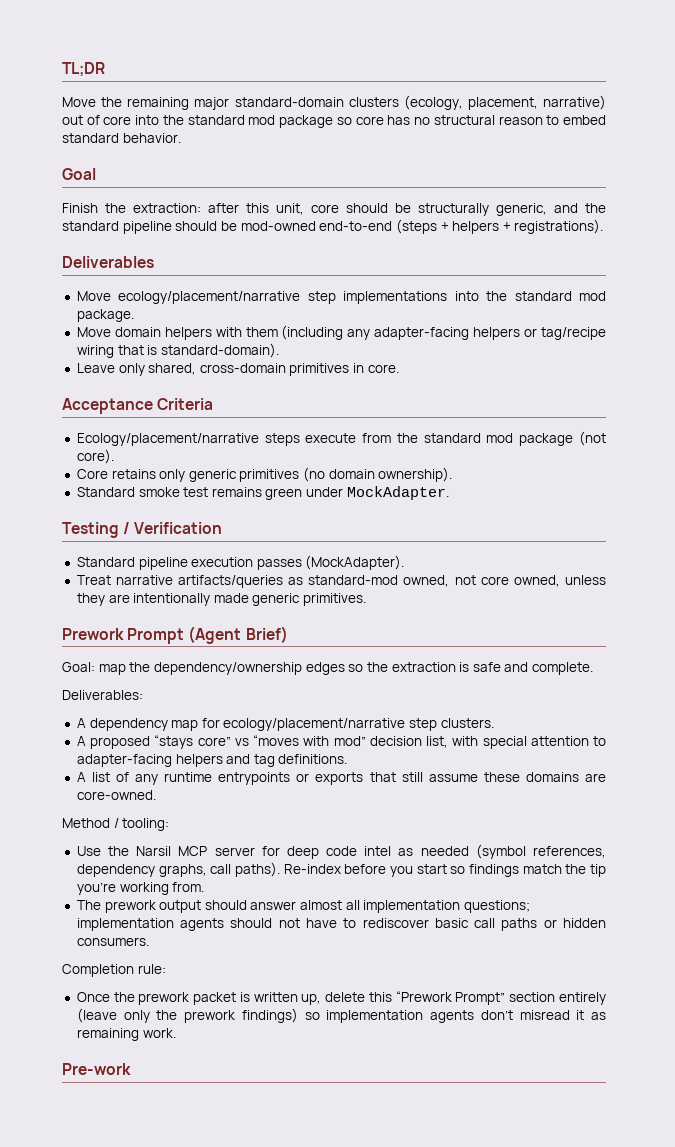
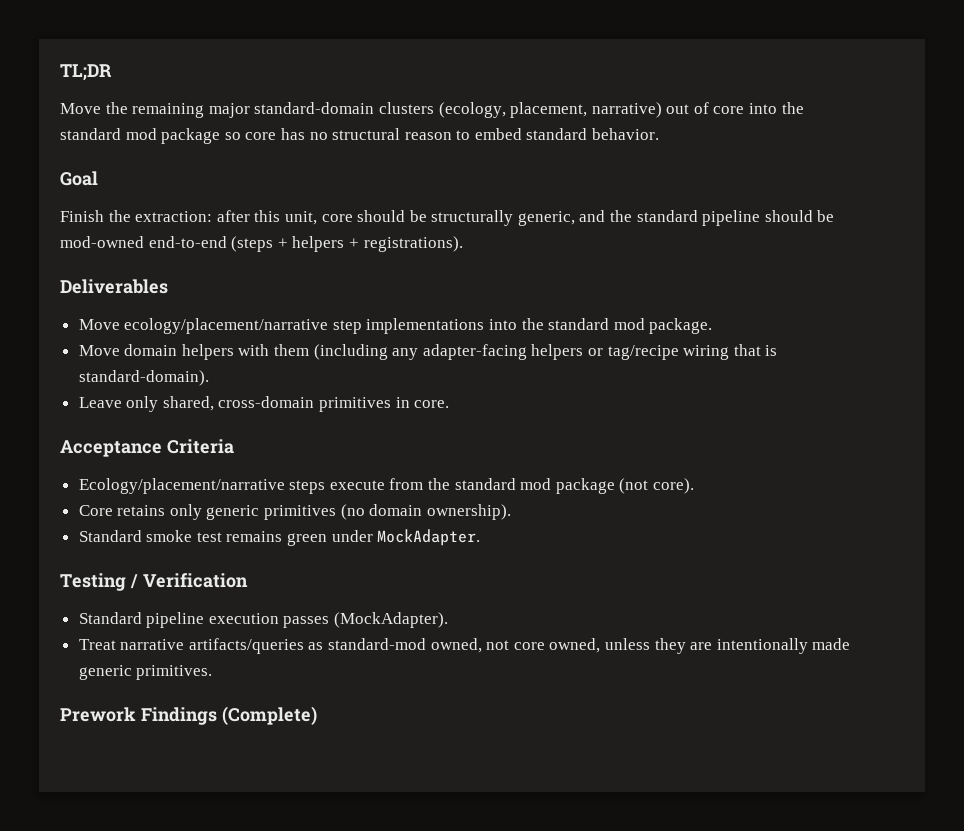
- Prework Prompt (Agent Brief)
- Goal: map the dependency/ownership edges so the extraction is safe and complete.
- Deliverables:
- A dependency map for ecology/placement/narrative step clusters.
- A proposed “stays core” vs “moves with mod” decision list, with special attention to adapter-facing helpers and tag definitions.
- A list of any runtime entrypoints or exports that still assume these domains are core-owned.
- Method / tooling:
- Use the Narsil MCP server for deep code intel as needed (symbol references, dependency graphs, call paths). Re-index before you start so findings match the tip you’re working from.
- The prework output should answer almost all implementation questions; implementation agents should not have to rediscover basic call paths or hidden consumers.
- Completion rule:
- Once the prework packet is written up, delete this “Prework Prompt” section entirely (leave only the prework findings) so implementation agents don’t misread it as remaining work.
- Pre-work
+ Prework Findings (Complete)

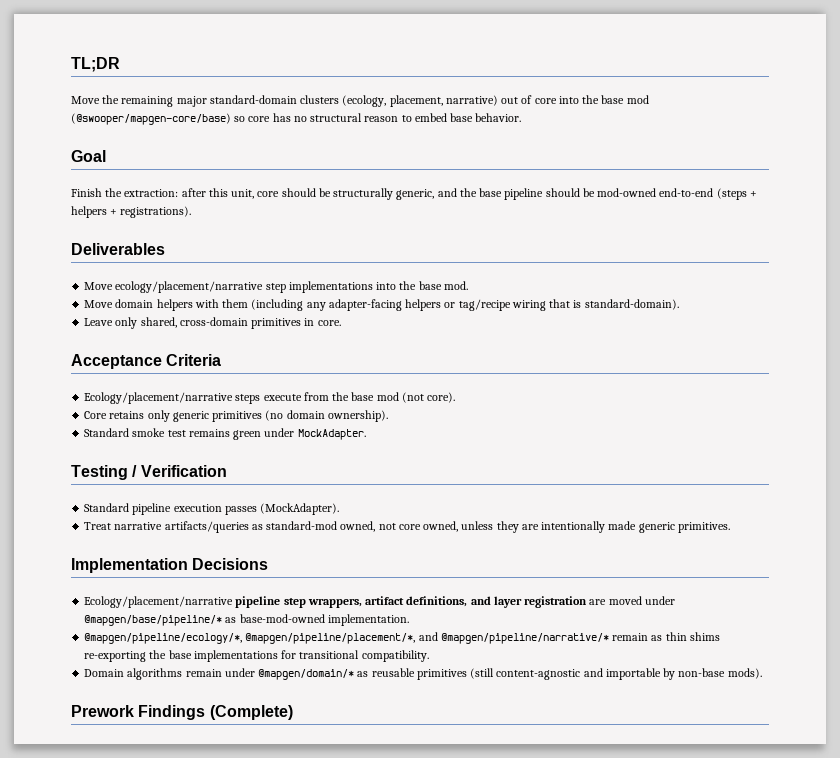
- Move the remaining major standard-domain clusters (ecology, placement, narrative) out of core into the standard mod package so core has no structural reason to embed standard behavior.
+ Move the remaining major standard-domain clusters (ecology, placement, narrative) out of core into the base mod (@swooper/mapgen-core/base) so core has no structural reason to embed base behavior.
- Finish the extraction: after this unit, core should be structurally generic, and the standard pipeline should be mod-owned end-to-end (steps + helpers + registrations).
+ Finish the extraction: after this unit, core should be structurally generic, and the base pipeline should be mod-owned end-to-end (steps + helpers + registrations).
- Move ecology/placement/narrative step implementations into the standard mod package.
+ Move ecology/placement/narrative step implementations into the base mod.
- Ecology/placement/narrative steps execute from the standard mod package (not core).
+ Ecology/placement/narrative steps execute from the base mod (not core).
+ Implementation Decisions
+ Ecology/placement/narrative pipeline step wrappers, artifact definitions, and layer registration are moved under @mapgen/base/pipeline/* as base-mod-owned implementation.
+ @mapgen/pipeline/ecology/*, @mapgen/pipeline/placement/*, and @mapgen/pipeline/narrative/* remain as thin shims re-exporting the base implementations for transitional compatibility.
+ Domain algorithms remain under @mapgen/domain/* as reusable primitives (still content-agnostic and importable by non-base mods).

